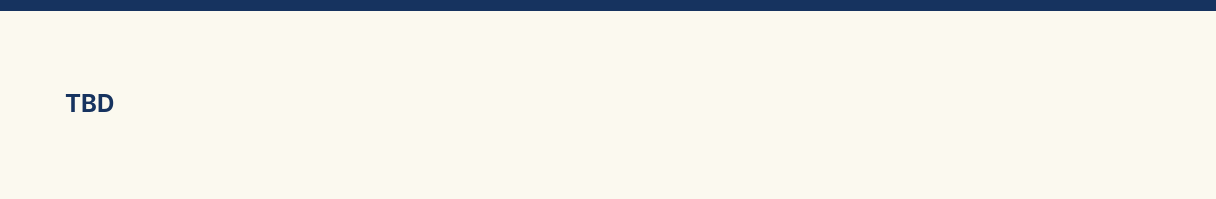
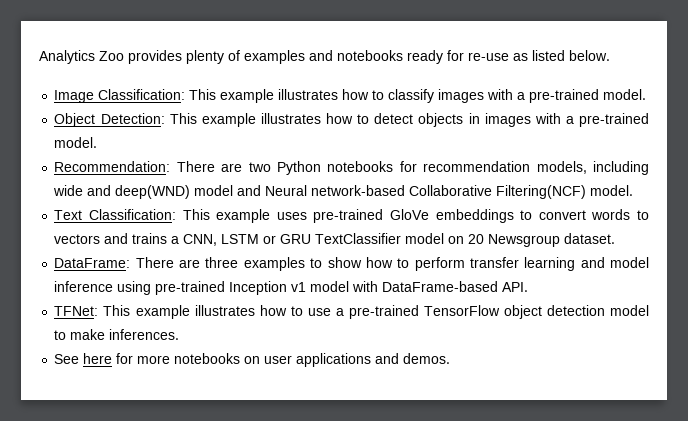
- TBD
+ Analytics Zoo provides plenty of examples and notebooks ready for re-use as listed below.
+ Image Classification: This example illustrates how to classify images with a pre-trained model.
+ Object Detection: This example illustrates how to detect objects in images with a pre-trained model.
+ Recommendation: There are two Python notebooks for recommendation models, including wide and deep(WND) model and Neural network-based Collaborative Filtering(NCF) model.
+ Text Classification: This example uses pre-trained GloVe embeddings to convert words to vectors and trains a CNN, LSTM or GRU TextClassifier model on 20 Newsgroup dataset.
+ DataFrame: There are three examples to show how to perform transfer learning and model inference using pre-trained Inception v1 model with DataFrame-based API.
+ TFNet: This example illustrates how to use a pre-trained TensorFlow object detection model to make inferences.
+ See here for more notebooks on user applications and demos.

